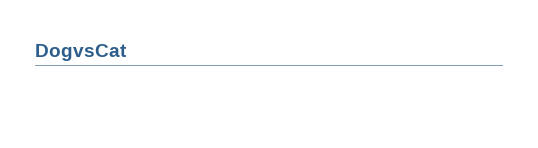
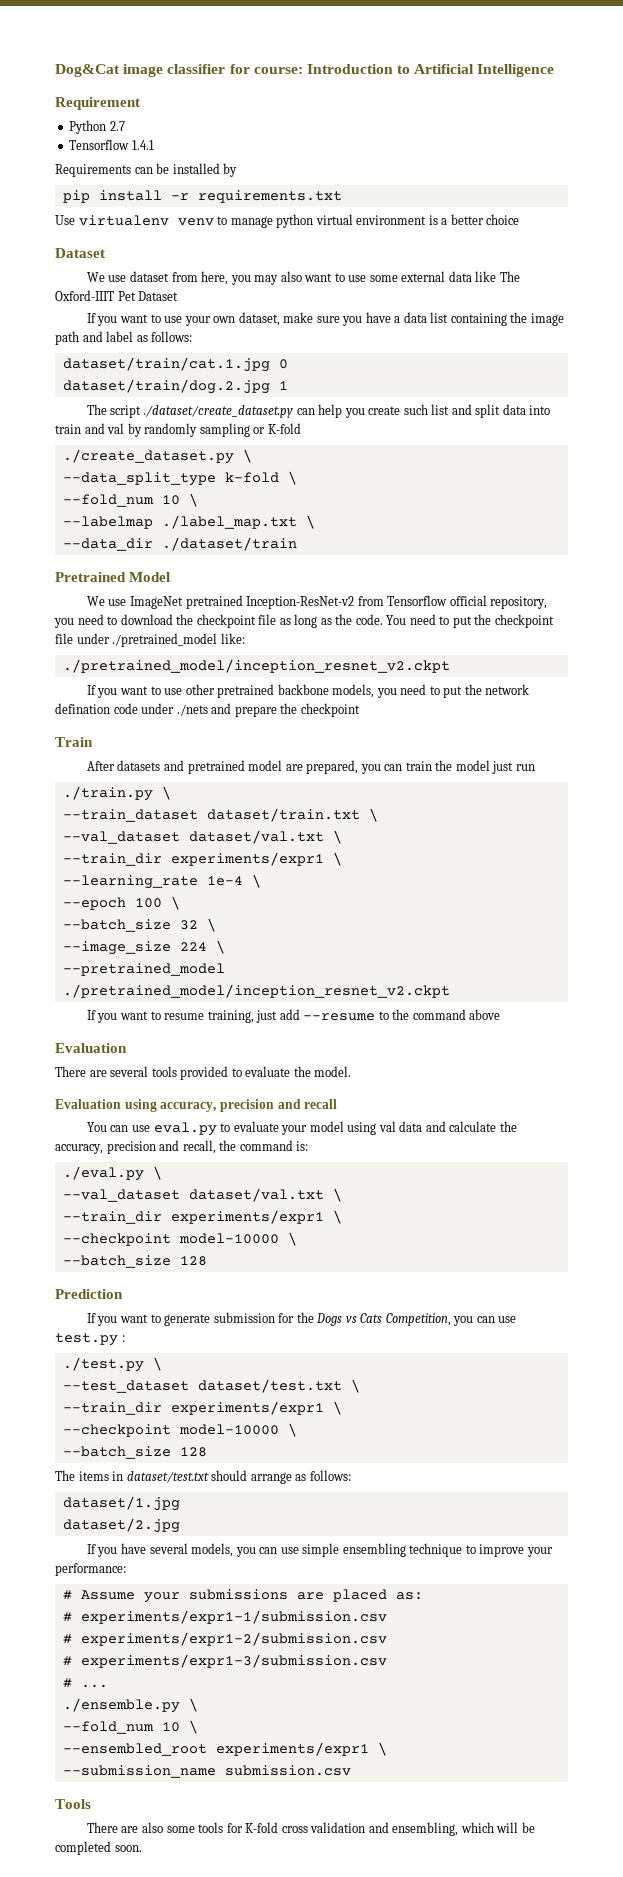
- DogvsCat
+ Dog&Cat image classifier for course: Introduction to Artificial Intelligence
+ Requirement
+ Python 2.7
+ Tensorflow 1.4.1
+ Requirements can be installed by
+ pip install -r requirements.txt
+ Use virtualenv venv to manage python virtual environment is a better choice
+ Dataset
+ We use dataset from here, you may also want to use some external data like The Oxford-IIIT Pet Dataset
+ If you want to use your own dataset, make sure you have a data list containing the image path and label as follows:
+ dataset/train/cat.1.jpg 0
+ dataset/train/dog.2.jpg 1
+ The script ./dataset/create_dataset.py can help you create such list and split data into train and val by randomly sampling or K-fold
+ ./create_dataset.py \
+ --data_split_type k-fold \
+ --fold_num 10 \
+ --labelmap ./label_map.txt \
+ --data_dir ./dataset/train
+ Pretrained Model
+ We use ImageNet pretrained Inception-ResNet-v2 from Tensorflow official repository, you need to download the checkpoint file as long as the code. You need to put the checkpoint file under ./pretrained_model like:
+ ./pretrained_model/inception_resnet_v2.ckpt
+ If you want to use other pretrained backbone models, you need to put the network defination code under ./nets and prepare the checkpoint
+ Train
+ After datasets and pretrained model are prepared, you can train the model just run
+ ./train.py \
+ --train_dataset dataset/train.txt \
+ --val_dataset dataset/val.txt \
+ --train_dir experiments/expr1 \
+ --learning_rate 1e-4 \
+ --epoch 100 \
+ --batch_size 32 \
+ --image_size 224 \
+ --pretrained_model ./pretrained_model/inception_resnet_v2.ckpt
+ If you want to resume training, just add --resume to the command above
+ Evaluation
+ There are several tools provided to evaluate the model.
+ Evaluation using accuracy, precision and recall
+ You can use eval.py to evaluate your model using val data and calculate the accuracy, precision and recall, the command is:
+ ./eval.py \
+ --val_dataset dataset/val.txt \
+ --train_dir experiments/expr1 \
+ --checkpoint model-10000 \
+ --batch_size 128
+ Prediction
+ If you want to generate submission for the Dogs vs Cats Competition, you can use test.py :
+ ./test.py \
+ --test_dataset dataset/test.txt \
+ --train_dir experiments/expr1 \
+ --checkpoint model-10000 \
+ --batch_size 128
+ The items in dataset/test.txt should arrange as follows:
+ dataset/1.jpg
+ dataset/2.jpg
+ If you have several models, you can use simple ensembling technique to improve your performance:
+ # Assume your submissions are placed as:
+ # experiments/expr1-1/submission.csv
+ # experiments/expr1-2/submission.csv
+ # experiments/expr1-3/submission.csv
+ # ...
+ ./ensemble.py \
+ --fold_num 10 \
+ --ensembled_root experiments/expr1 \
+ --submission_name submission.csv
+ Tools
+ There are also some tools for K-fold cross validation and ensembling, which will be completed soon.

